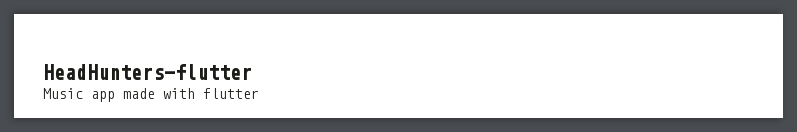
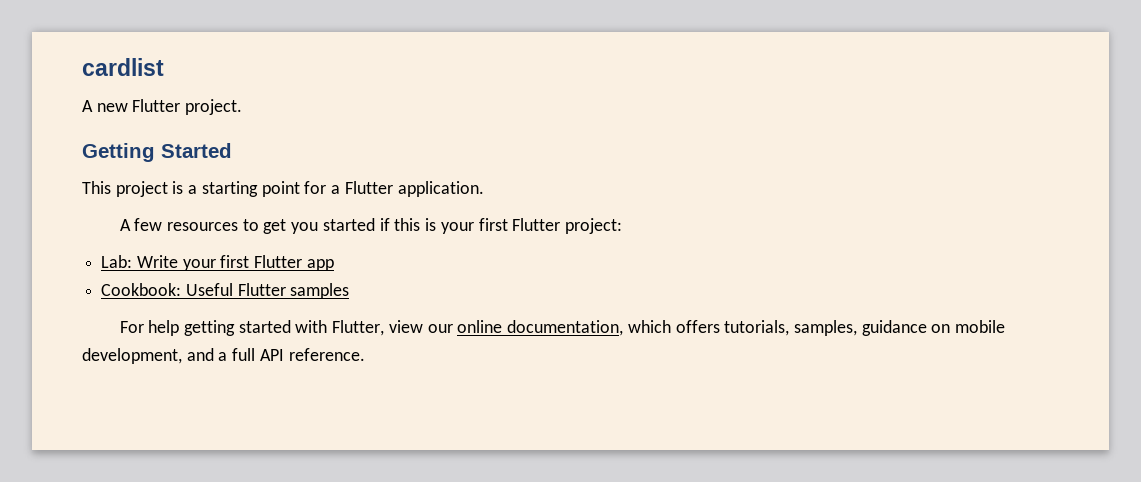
- HeadHunters-flutter
- Music app made with flutter
+ cardlist
+ A new Flutter project.
+ Getting Started
+ This project is a starting point for a Flutter application.
+ A few resources to get you started if this is your first Flutter project:
+ Lab: Write your first Flutter app
+ Cookbook: Useful Flutter samples
+ For help getting started with Flutter, view our online documentation, which offers tutorials, samples, guidance on mobile development, and a full API reference.

